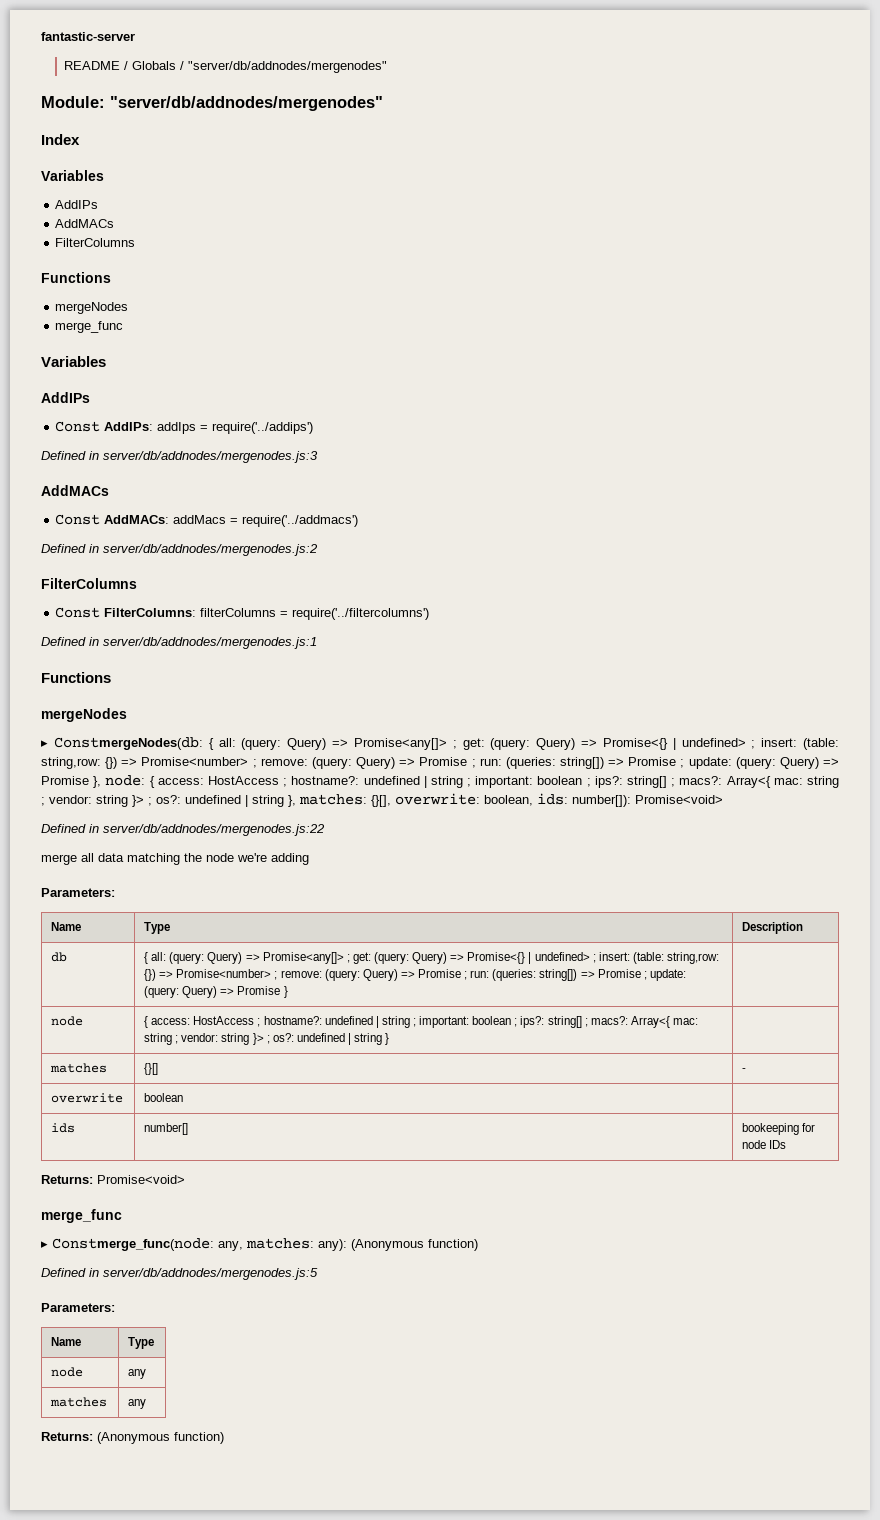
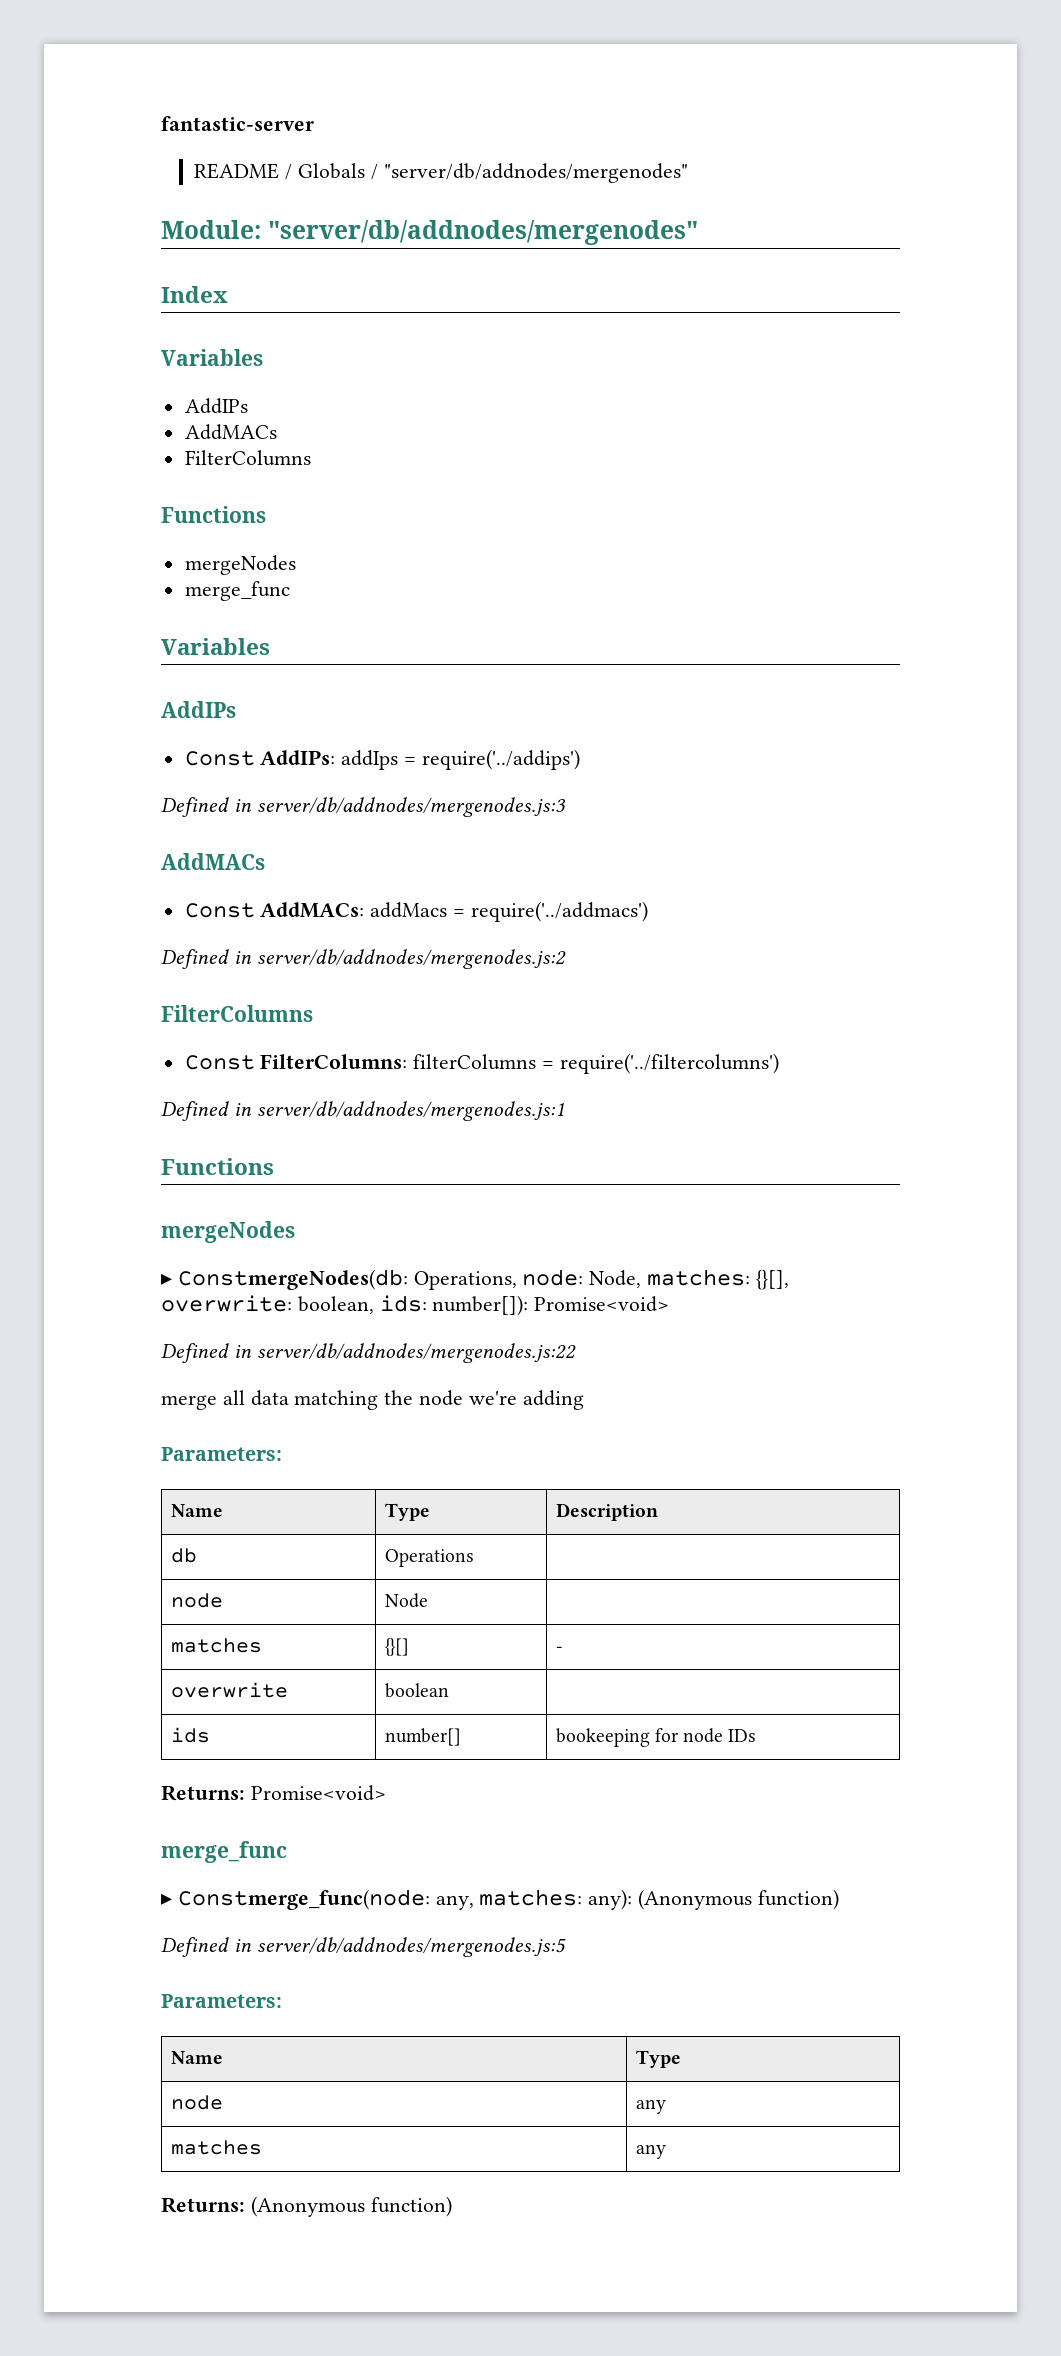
- ▸ ConstmergeNodes(db: { all: (query: Query) => Promise<any[]> ; get: (query: Query) => Promise<{} | undefined> ; insert: (table: string,row: {}) => Promise<number> ; remove: (query: Query) => Promise ; run: (queries: string[]) => Promise ; update: (query: Query) => Promise }, node: { access: HostAccess ; hostname?: undefined | string ; important: boolean ; ips?: string[] ; macs?: Array<{ mac: string ; vendor: string }> ; os?: undefined | string }, matches: {}[], overwrite: boolean, ids: number[]): Promise<void>
+ ▸ ConstmergeNodes(db: Operations, node: Node, matches: {}[], overwrite: boolean, ids: number[]): Promise<void>
- db | { all: (query: Query) => Promise<any[]> ; get: (query: Query) => Promise<{} | undefined> ; insert: (table: string,row: {}) => Promise<number> ; remove: (query: Query) => Promise ; run: (queries: string[]) => Promise ; update: (query: Query) => Promise } |
- node | { access: HostAccess ; hostname?: undefined | string ; important: boolean ; ips?: string[] ; macs?: Array<{ mac: string ; vendor: string }> ; os?: undefined | string } |
+ db | Operations |
+ node | Node |

